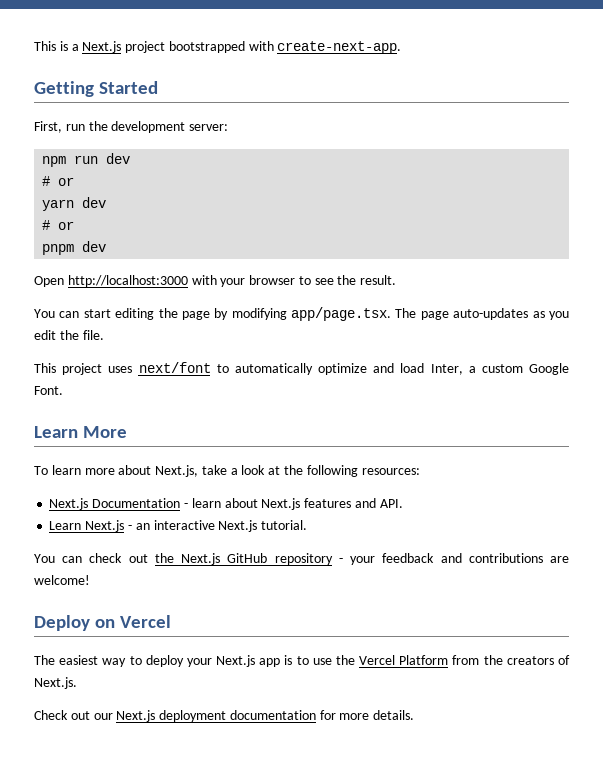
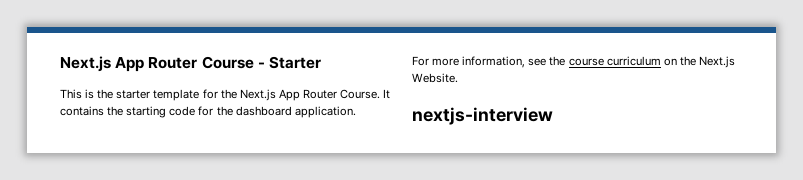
- This is a Next.js project bootstrapped with create-next-app.
- Getting Started
- First, run the development server:
- npm run dev
- # or
- yarn dev
- # or
- pnpm dev
- Open http://localhost:3000 with your browser to see the result.
- You can start editing the page by modifying app/page.tsx. The page auto-updates as you edit the file.
- This project uses next/font to automatically optimize and load Inter, a custom Google Font.
- Learn More
- To learn more about Next.js, take a look at the following resources:
- Next.js Documentation - learn about Next.js features and API.
- Learn Next.js - an interactive Next.js tutorial.
- You can check out the Next.js GitHub repository - your feedback and contributions are welcome!
- Deploy on Vercel
- The easiest way to deploy your Next.js app is to use the Vercel Platform from the creators of Next.js.
- Check out our Next.js deployment documentation for more details.
+ Next.js App Router Course - Starter
+ This is the starter template for the Next.js App Router Course. It contains the starting code for the dashboard application.
+ For more information, see the course curriculum on the Next.js Website.
+ nextjs-interview

